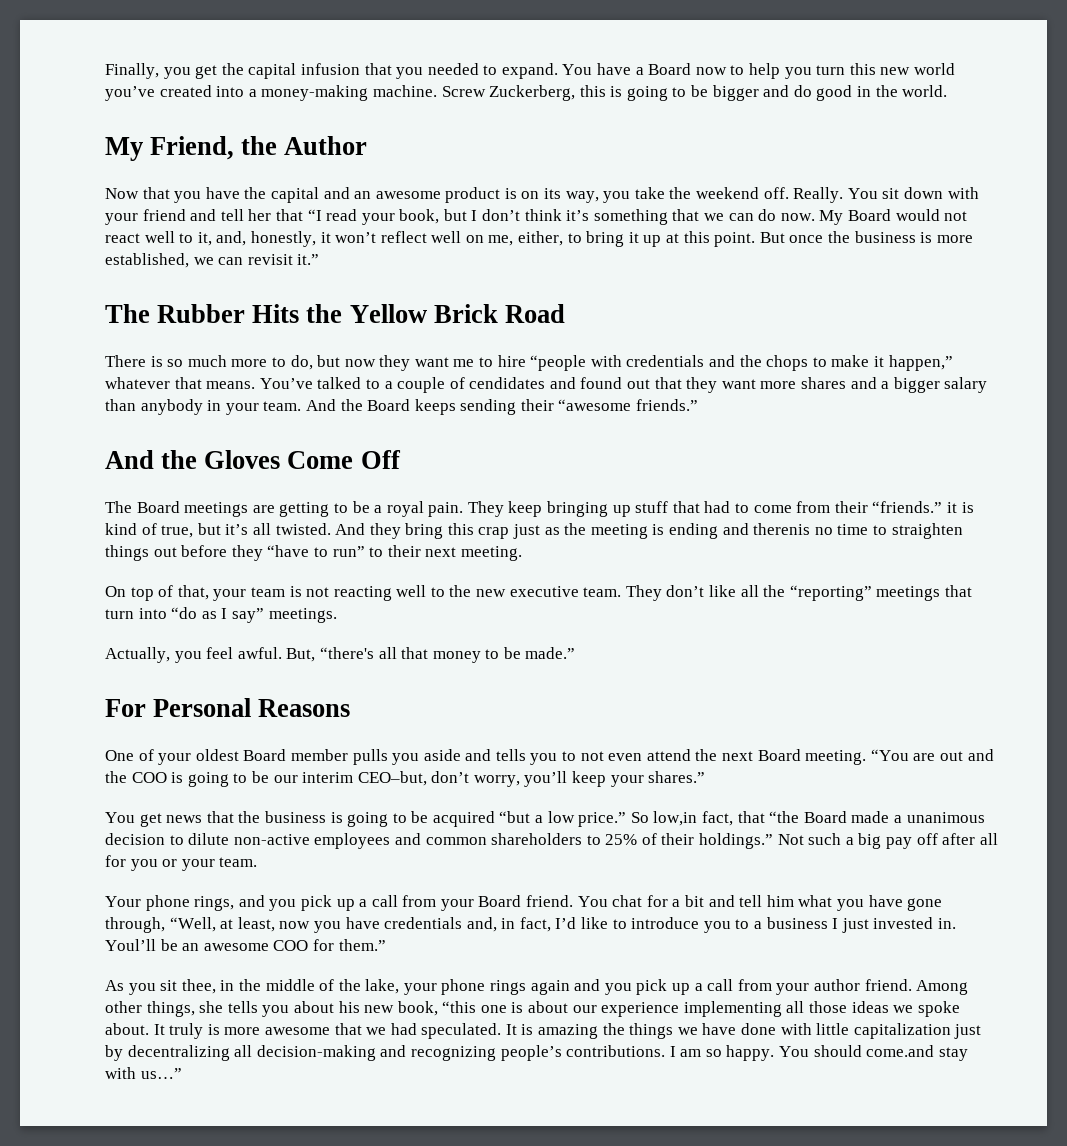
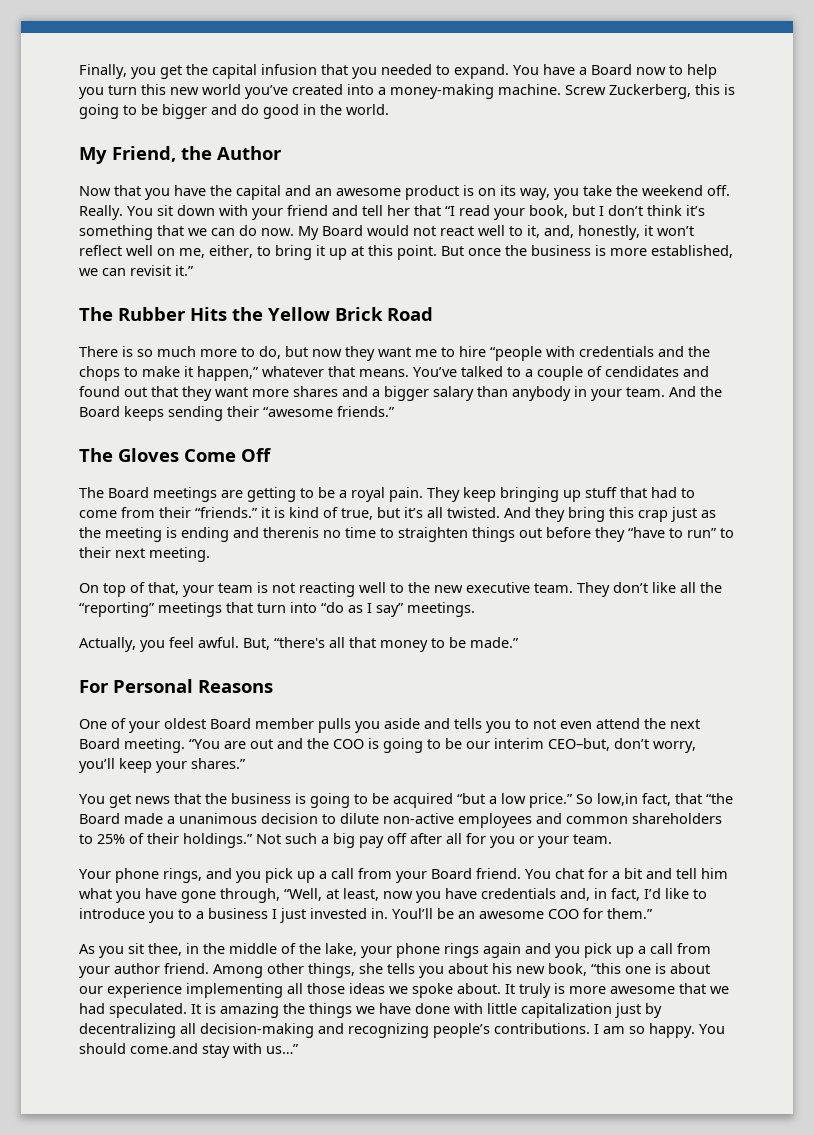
- And the Gloves Come Off
+ The Gloves Come Off

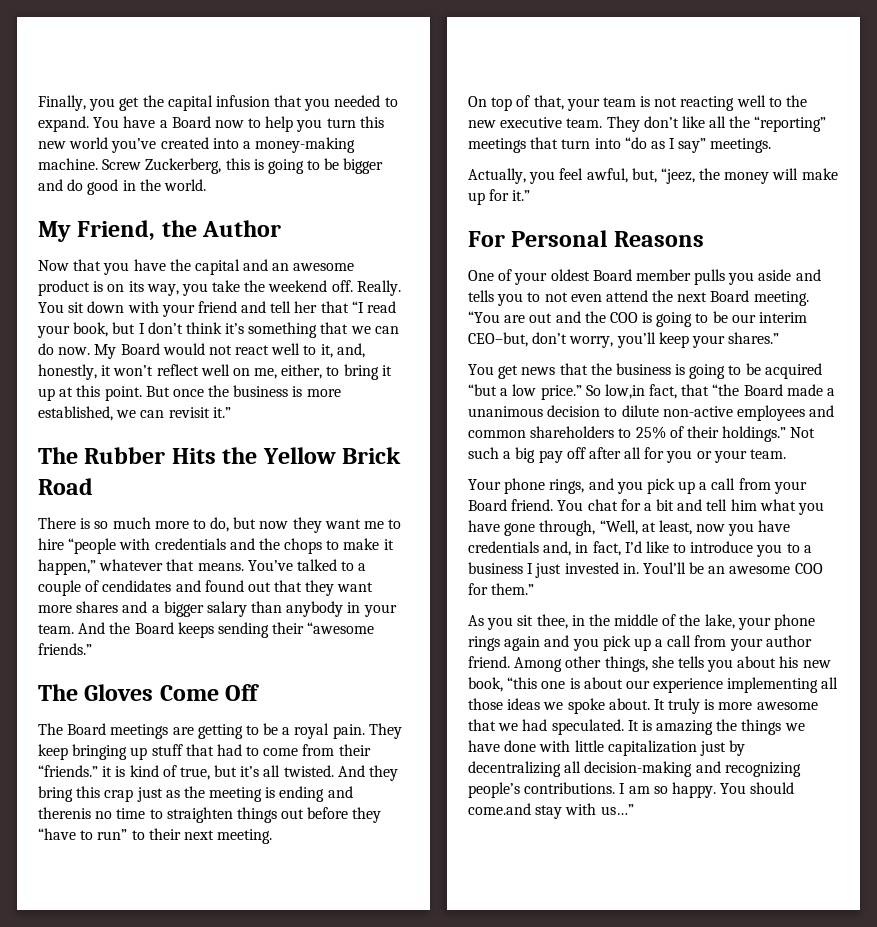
- Actually, you feel awful. But, “there's all that money to be made.”
+ Actually, you feel awful, but, “jeez, the money will make up for it.”

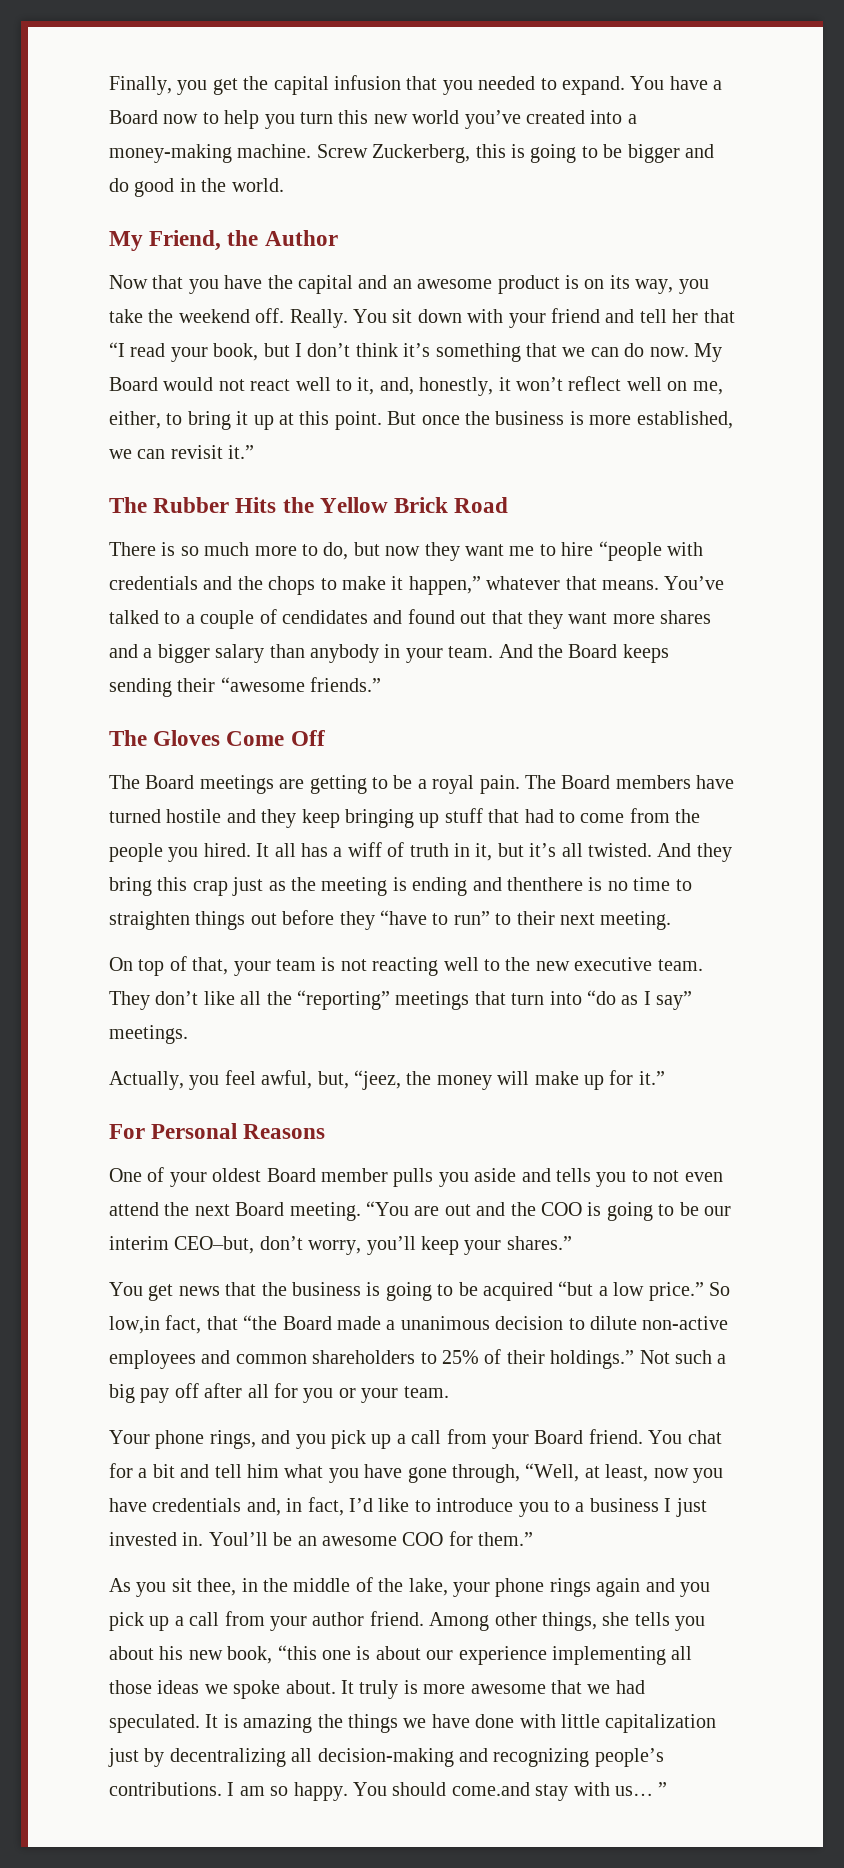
- They keep bringing up stuff that had to come from their “friends.” it is kind of true, but it’s all twisted.
+ The Board members have turned hostile and they keep bringing up stuff that had to come from the people you hired. It all has a wiff of truth in it, but it’s all twisted.
- And they bring this crap just as the meeting is ending and therenis no time to straighten things out before they “have to run” to their next meeting.
+ And they bring this crap just as the meeting is ending and thenthere is no time to straighten things out before they “have to run” to their next meeting.
- You should come.and stay with us…”
+ You should come.and stay with us… ”

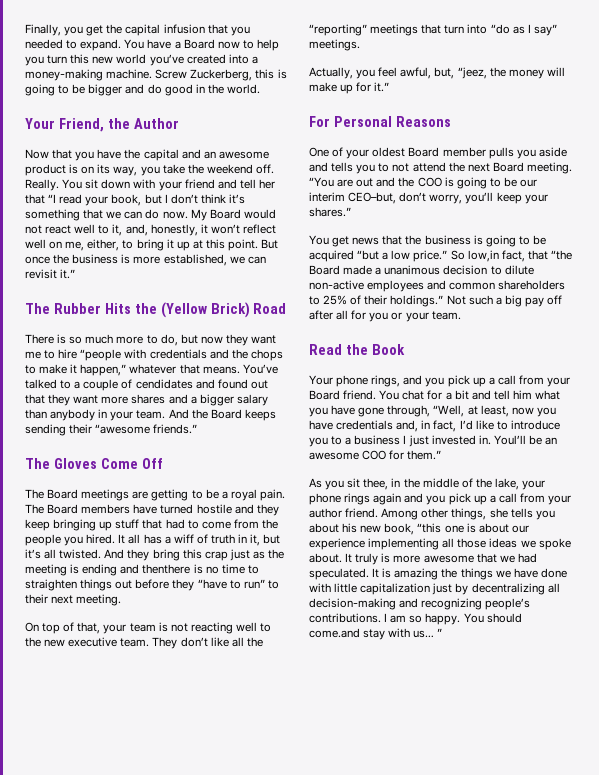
- My Friend, the Author
+ Your Friend, the Author
- The Rubber Hits the Yellow Brick Road
+ The Rubber Hits the (Yellow Brick) Road
- One of your oldest Board member pulls you aside and tells you to not even attend the next Board meeting.
+ One of your oldest Board member pulls you aside and tells you to not attend the next Board meeting.
+ Read the Book

